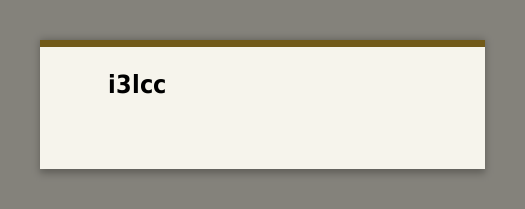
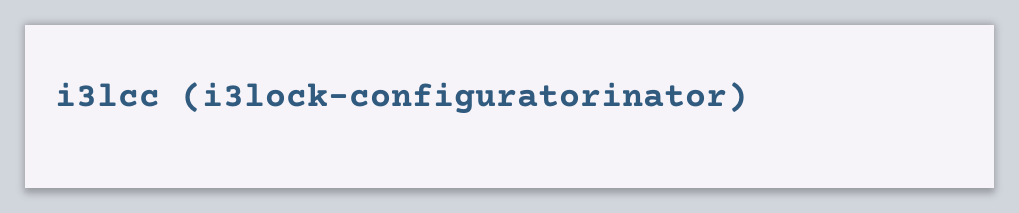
- i3lcc
+ i3lcc (i3lock-configuratorinator)

